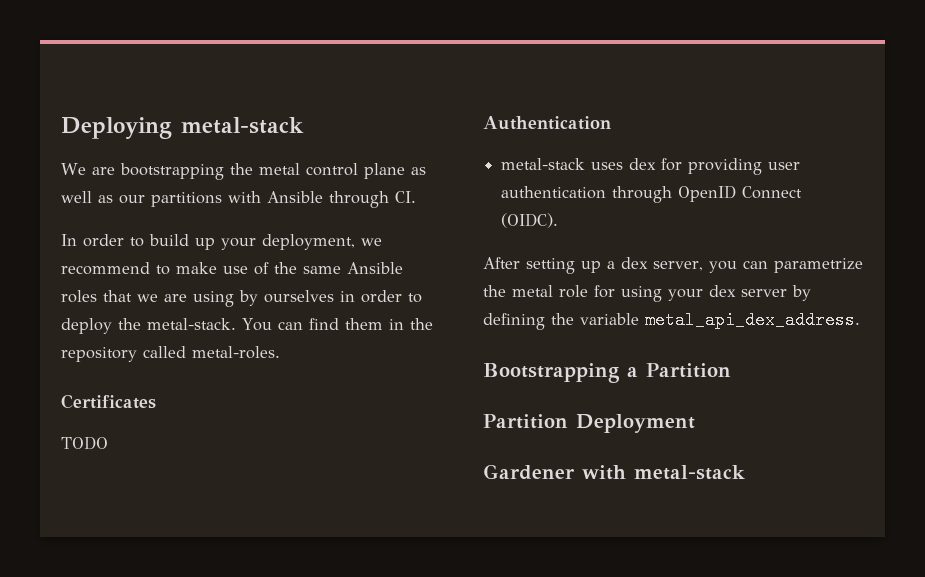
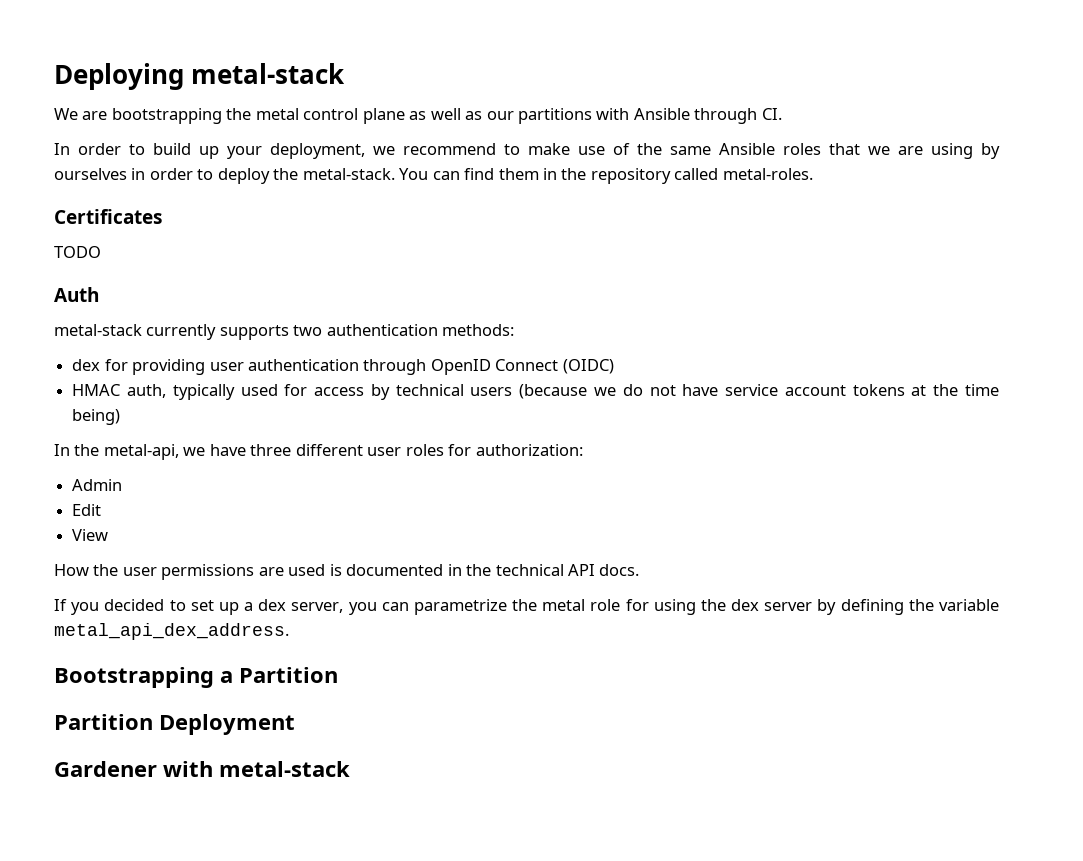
- Authentication
- metal-stack uses dex for providing user authentication through OpenID Connect (OIDC).
- After setting up a dex server, you can parametrize the metal role for using your dex server by defining the variable metal_api_dex_address.
+ Auth
+ metal-stack currently supports two authentication methods:
+ dex for providing user authentication through OpenID Connect (OIDC)
+ HMAC auth, typically used for access by technical users (because we do not have service account tokens at the time being)
+ In the metal-api, we have three different user roles for authorization:
+ Admin
+ Edit
+ View
+ How the user permissions are used is documented in the technical API docs.
+ If you decided to set up a dex server, you can parametrize the metal role for using the dex server by defining the variable metal_api_dex_address.

